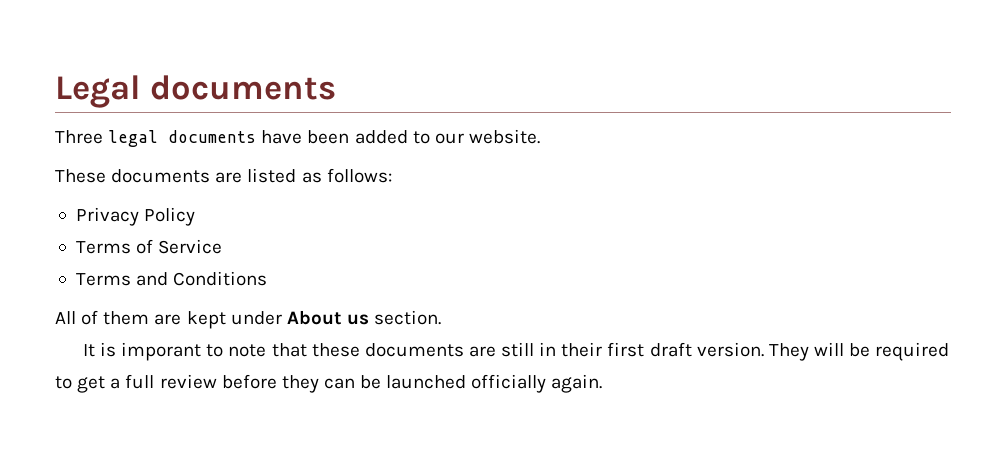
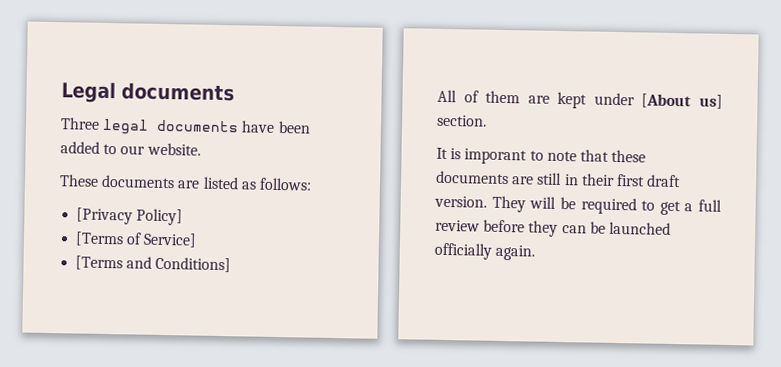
- Privacy Policy
- Terms of Service
- Terms and Conditions
+ [Privacy Policy]
+ [Terms of Service]
+ [Terms and Conditions]
- All of them are kept under About us section.
+ All of them are kept under [About us] section.

